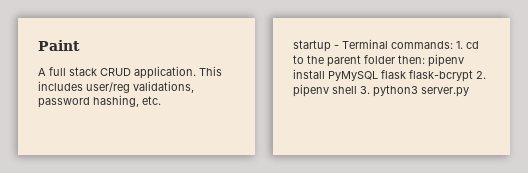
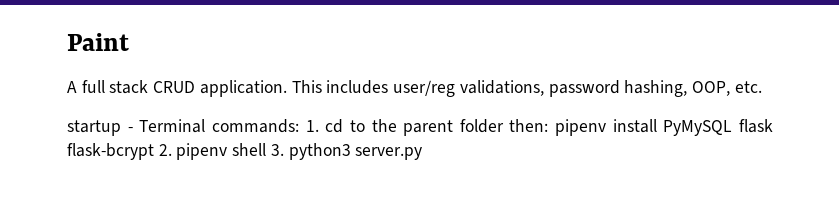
- This includes user/reg validations, password hashing, etc.
+ This includes user/reg validations, password hashing, OOP, etc.

